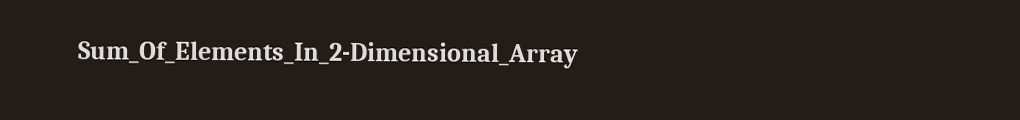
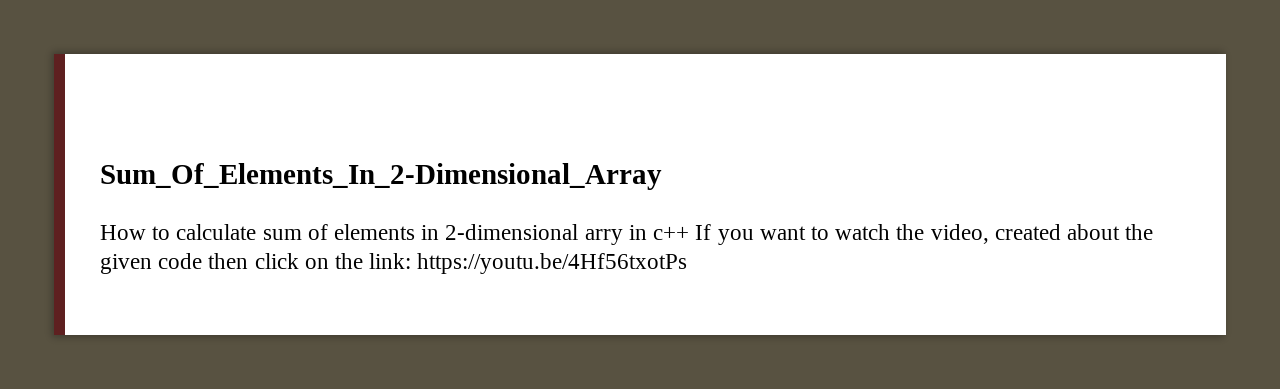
+ How to calculate sum of elements in 2-dimensional arry in c++ If you want to watch the video, created about the given code then click on the link: https://youtu.be/4Hf56txotPs

